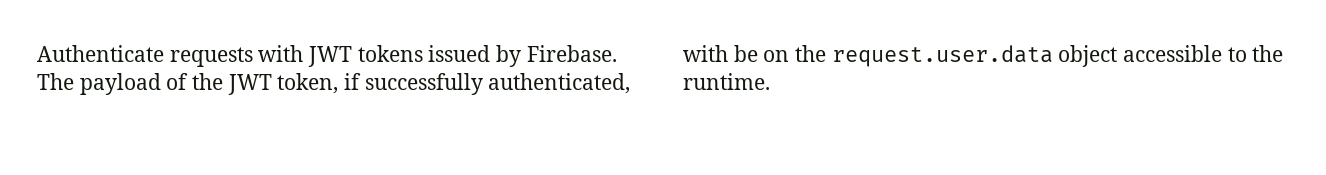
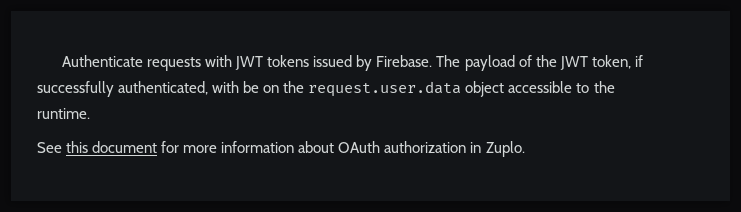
+ See this document for more information about OAuth authorization in Zuplo.

